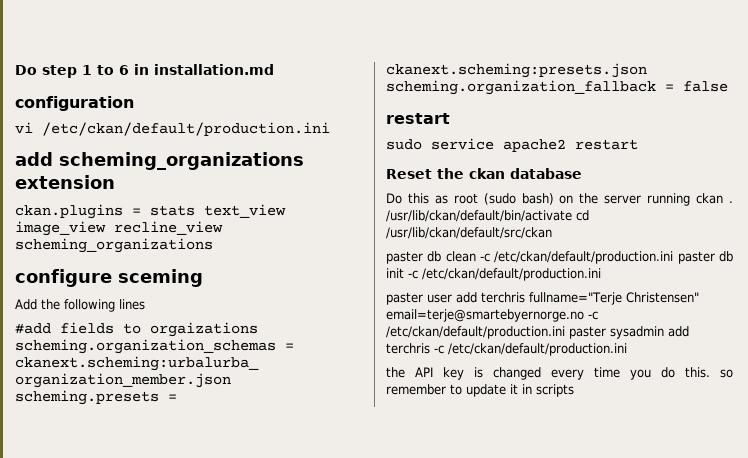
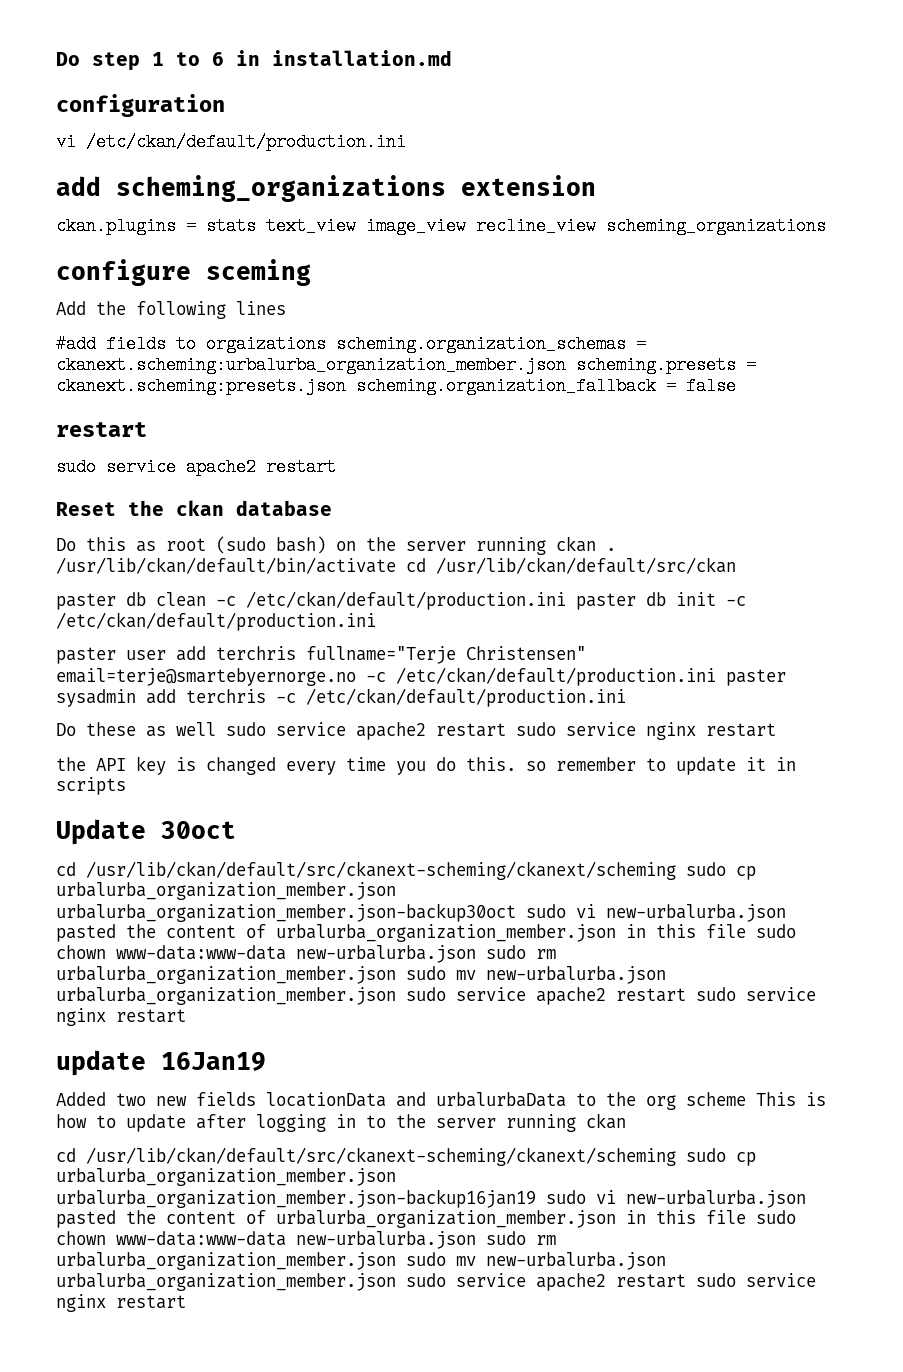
+ Do these as well sudo service apache2 restart sudo service nginx restart
+ Update 30oct
+ cd /usr/lib/ckan/default/src/ckanext-scheming/ckanext/scheming sudo cp urbalurba_organization_member.json urbalurba_organization_member.json-backup30oct sudo vi new-urbalurba.json pasted the content of urbalurba_organization_member.json in this file sudo chown www-data:www-data new-urbalurba.json sudo rm urbalurba_organization_member.json sudo mv new-urbalurba.json urbalurba_organization_member.json sudo service apache2 restart sudo service nginx restart
+ update 16Jan19
+ Added two new fields locationData and urbalurbaData to the org scheme This is how to update after logging in to the server running ckan
+ cd /usr/lib/ckan/default/src/ckanext-scheming/ckanext/scheming sudo cp urbalurba_organization_member.json urbalurba_organization_member.json-backup16jan19 sudo vi new-urbalurba.json pasted the content of urbalurba_organization_member.json in this file sudo chown www-data:www-data new-urbalurba.json sudo rm urbalurba_organization_member.json sudo mv new-urbalurba.json urbalurba_organization_member.json sudo service apache2 restart sudo service nginx restart

